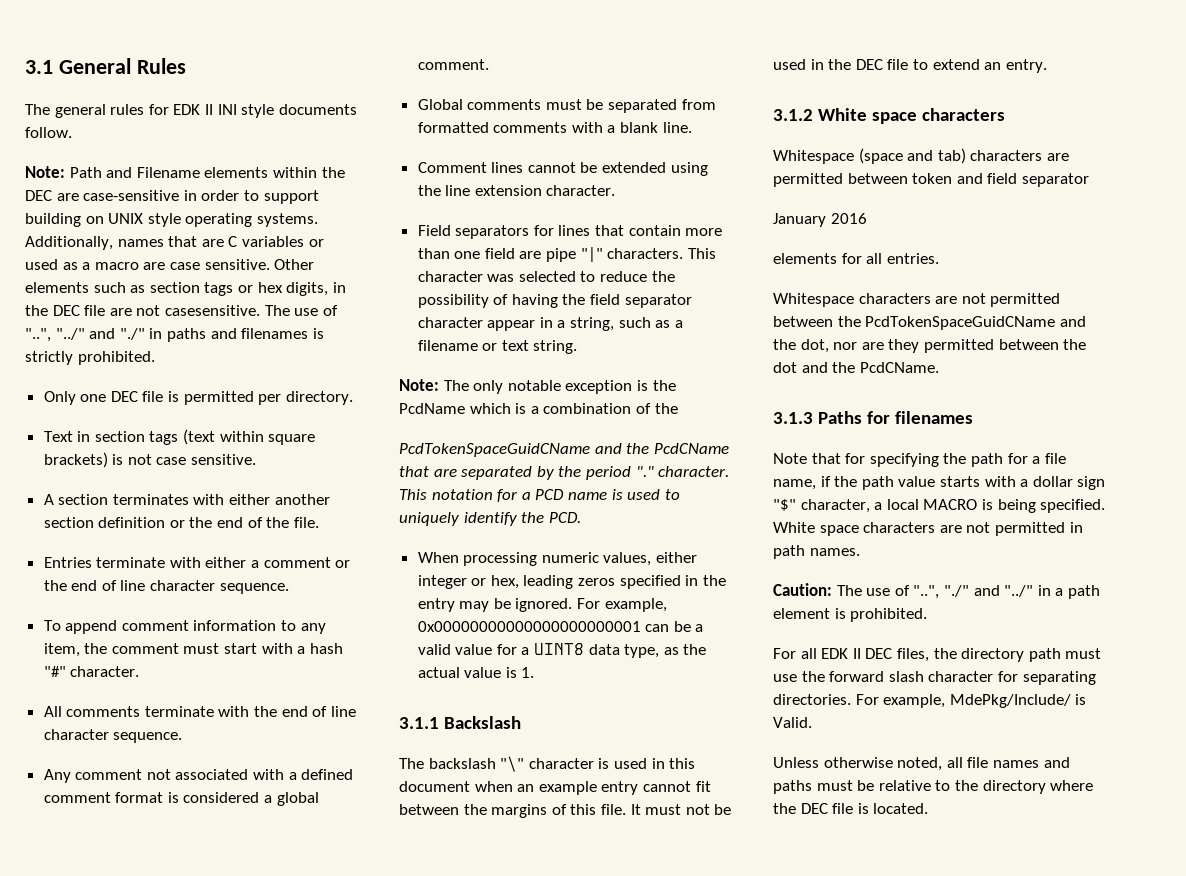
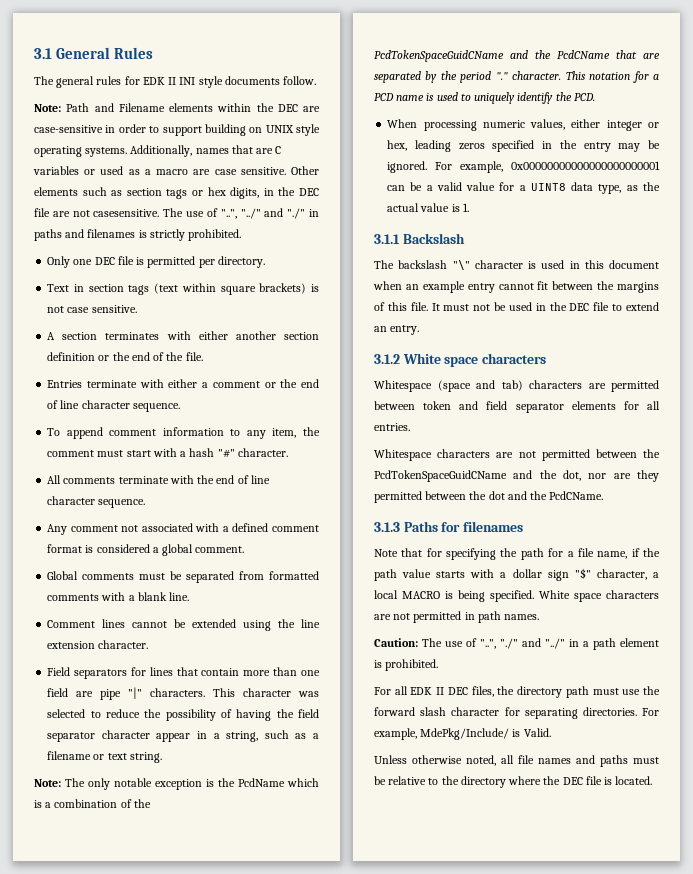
- Whitespace (space and tab) characters are permitted between token and field separator
- January 2016
- elements for all entries.
+ Whitespace (space and tab) characters are permitted between token and field separator elements for all entries.

